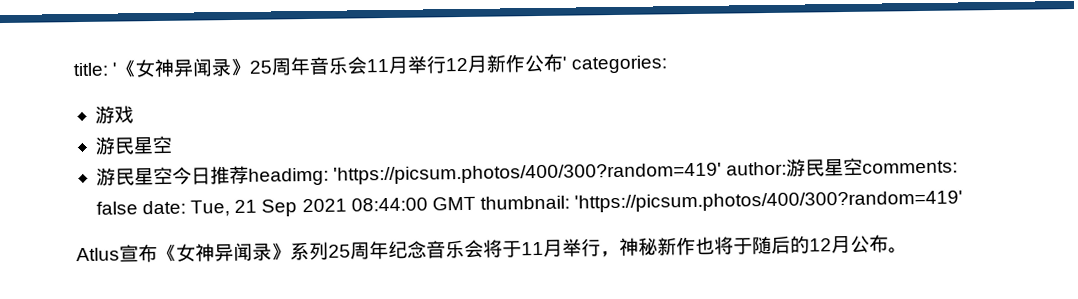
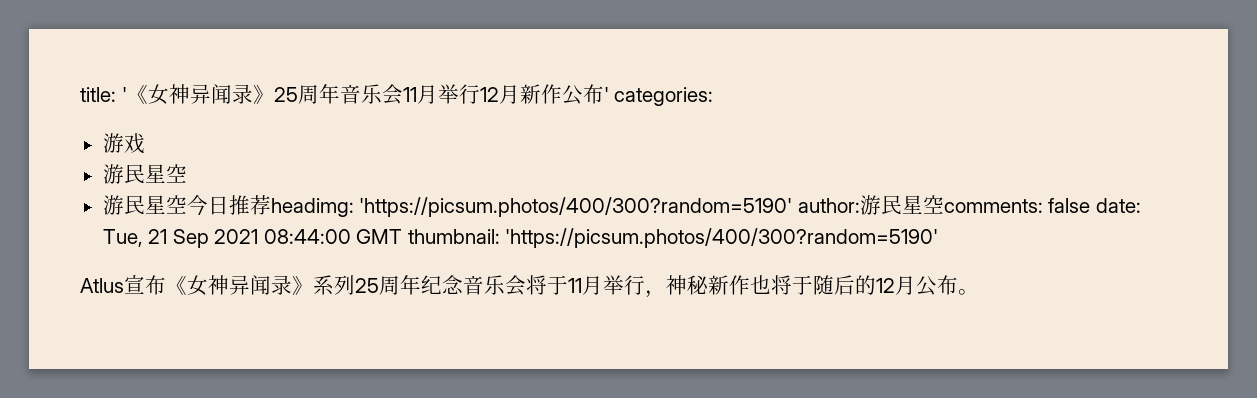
- 游民星空今日推荐headimg: 'https://picsum.photos/400/300?random=419' author:游民星空comments: false date: Tue, 21 Sep 2021 08:44:00 GMT thumbnail: 'https://picsum.photos/400/300?random=419'
+ 游民星空今日推荐headimg: 'https://picsum.photos/400/300?random=5190' author:游民星空comments: false date: Tue, 21 Sep 2021 08:44:00 GMT thumbnail: 'https://picsum.photos/400/300?random=5190'

